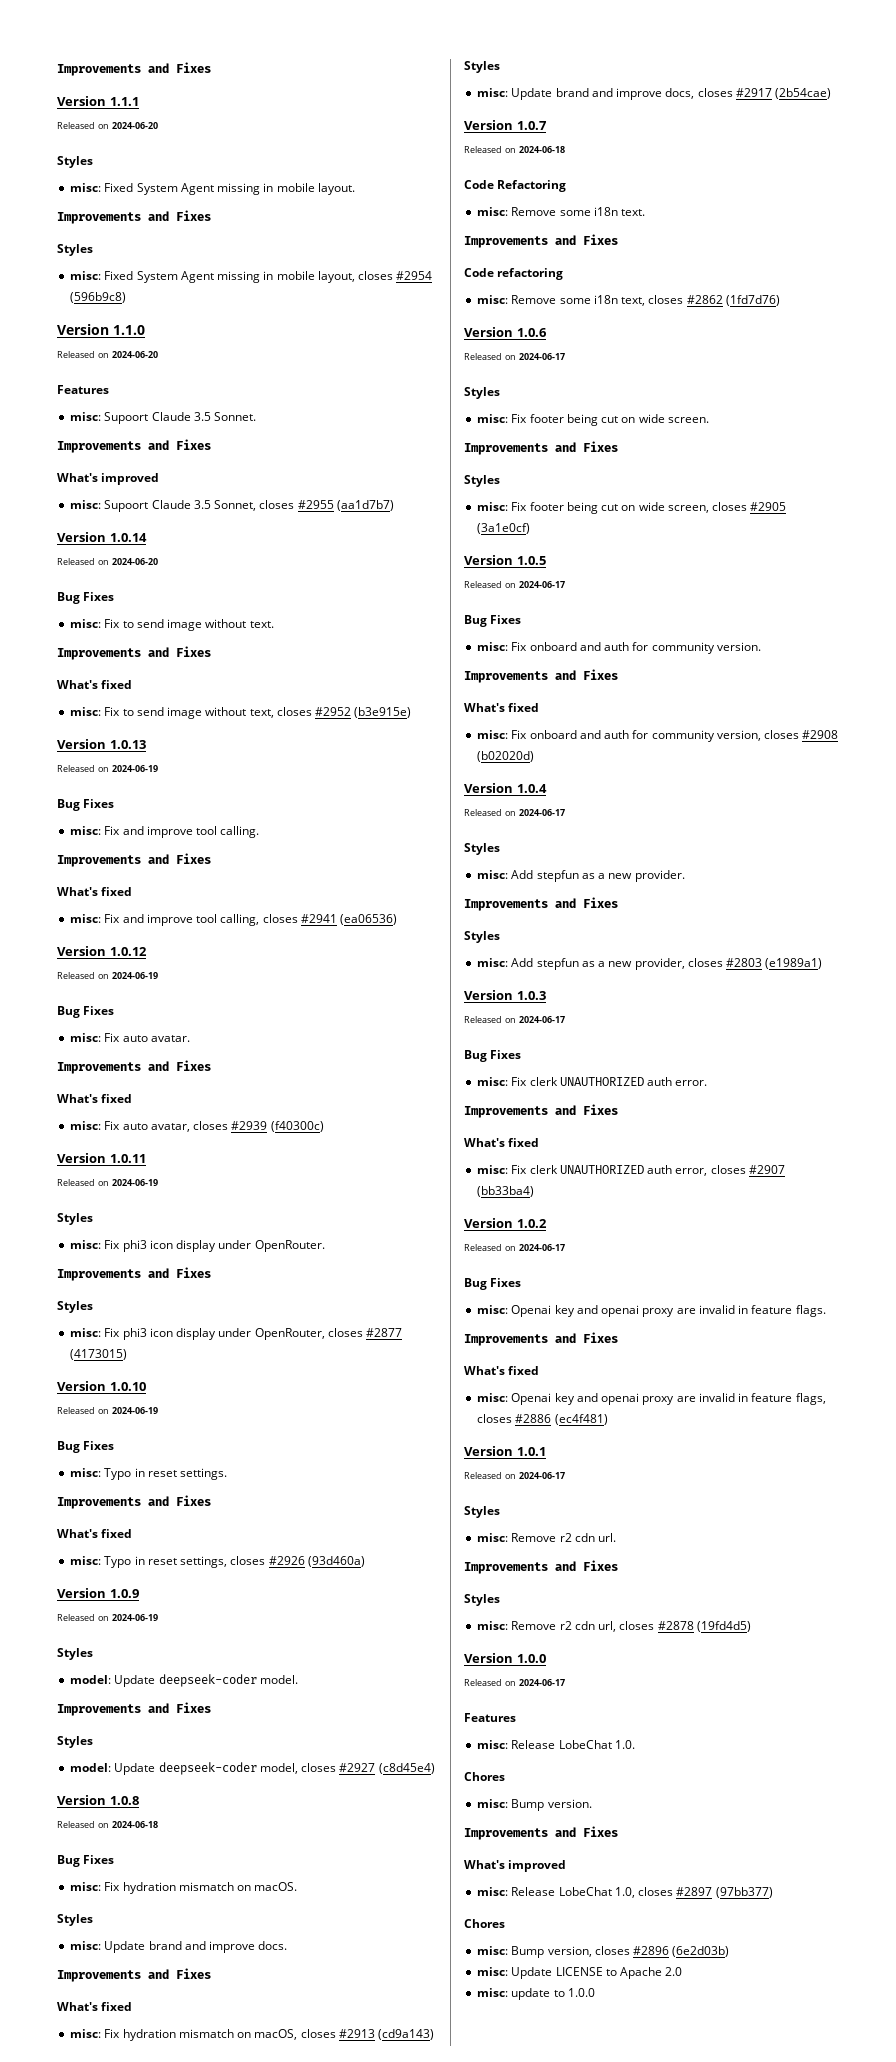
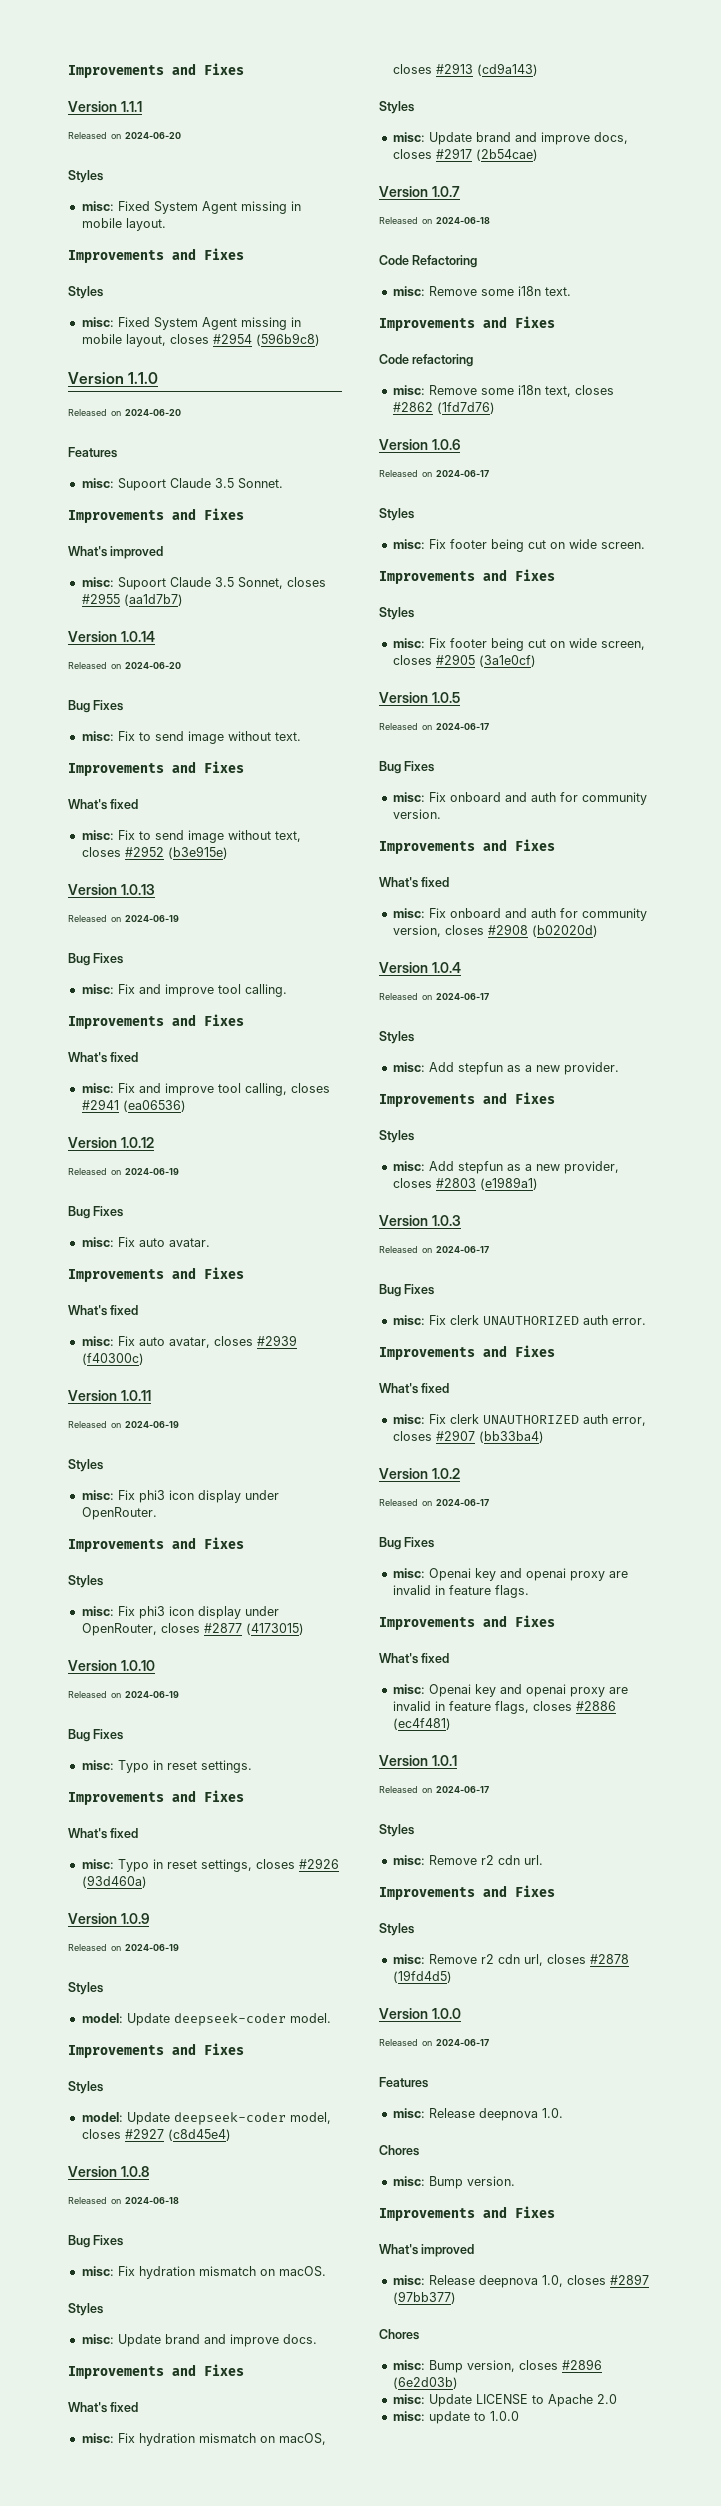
- misc: Release LobeChat 1.0.
+ misc: Release deepnova 1.0.
- misc: Release LobeChat 1.0, closes #2897 (97bb377)
+ misc: Release deepnova 1.0, closes #2897 (97bb377)

